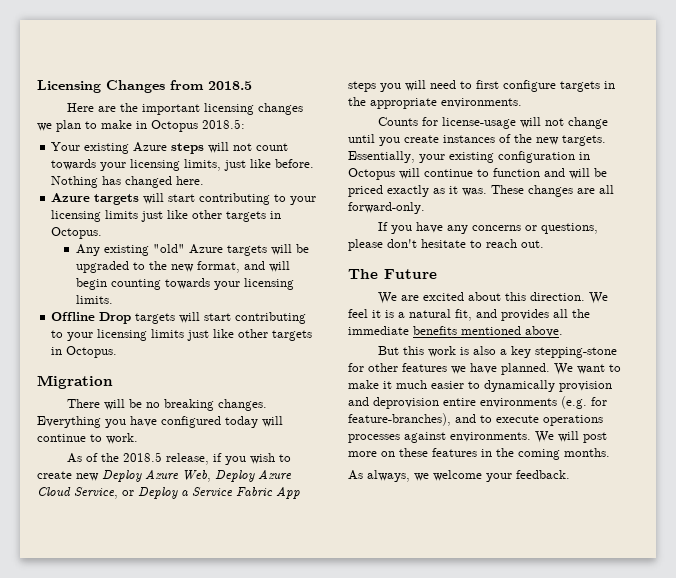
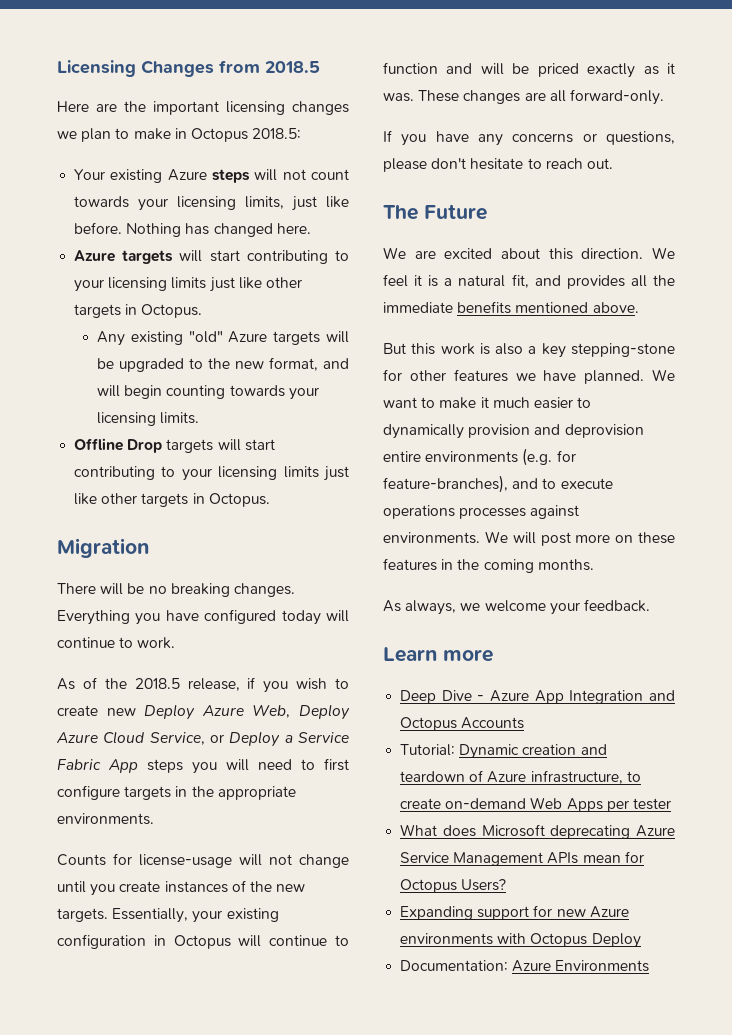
+ Learn more
+ Deep Dive - Azure App Integration and Octopus Accounts
+ Tutorial: Dynamic creation and teardown of Azure infrastructure, to create on-demand Web Apps per tester
+ What does Microsoft deprecating Azure Service Management APIs mean for Octopus Users?
+ Expanding support for new Azure environments with Octopus Deploy
+ Documentation: Azure Environments

